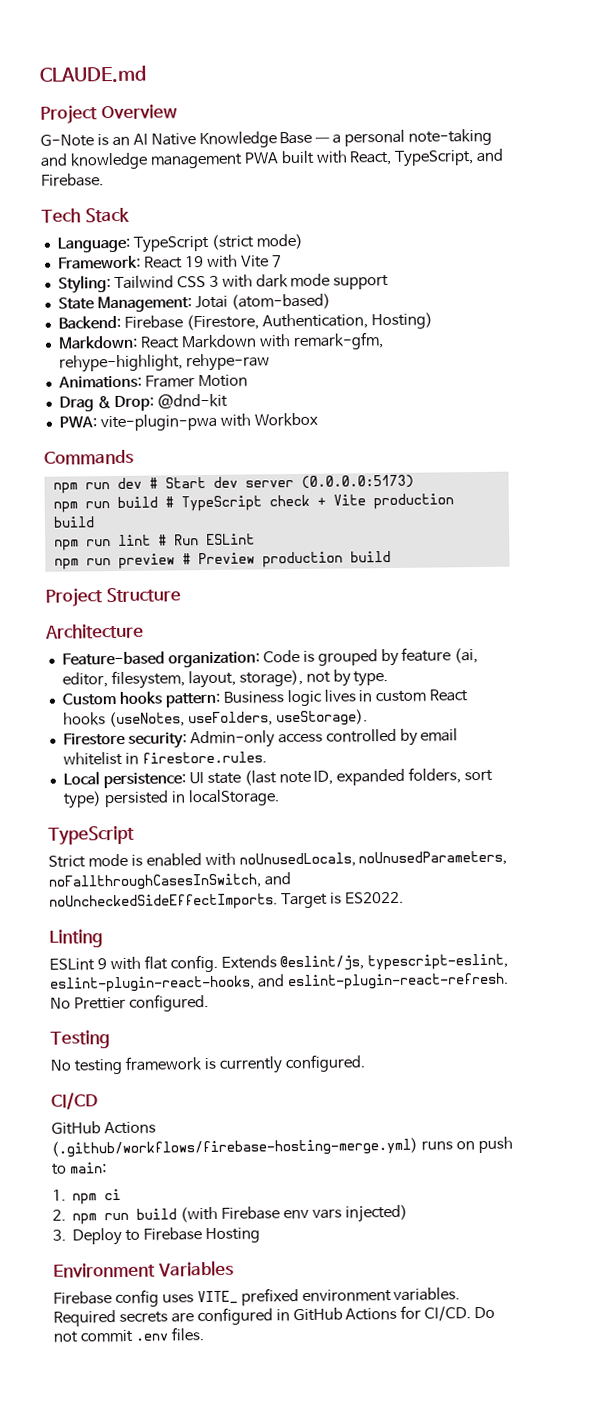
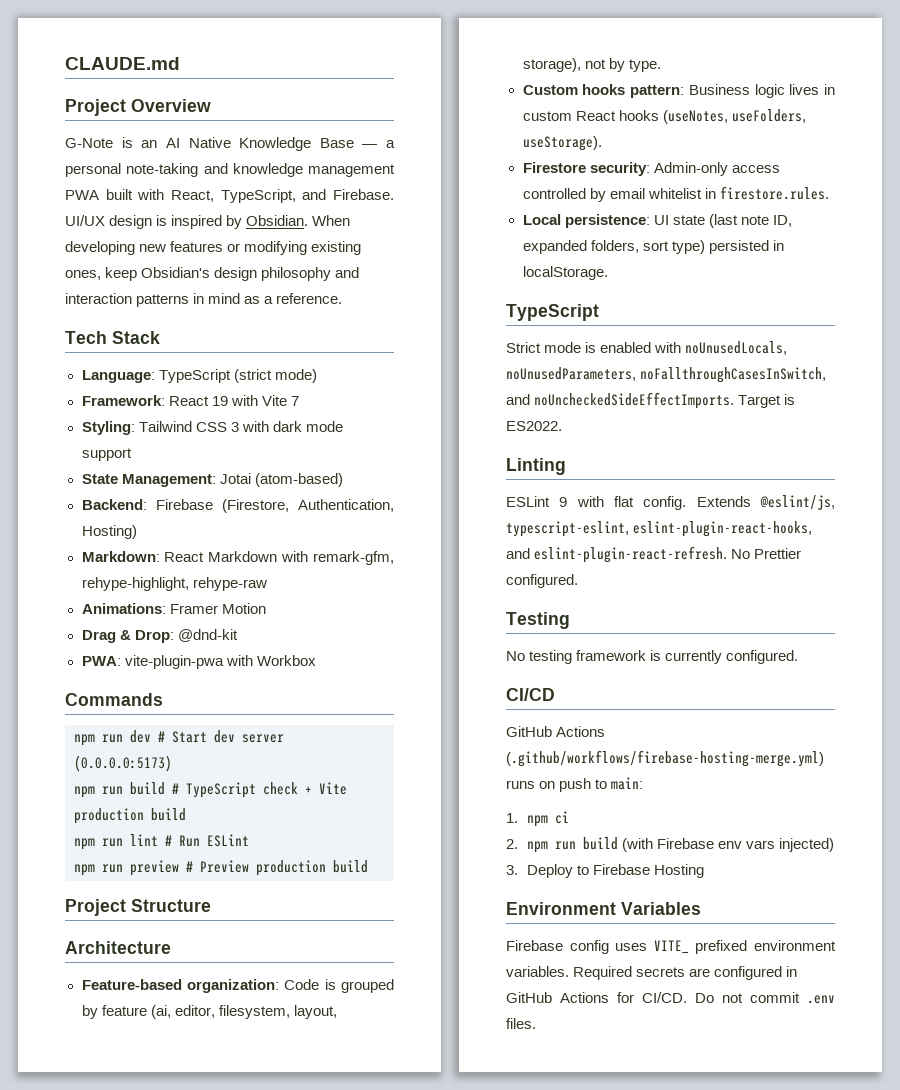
+ UI/UX design is inspired by Obsidian. When developing new features or modifying existing ones, keep Obsidian's design philosophy and interaction patterns in mind as a reference.

